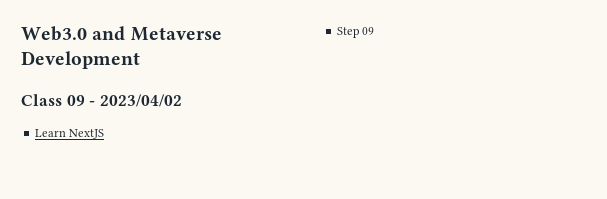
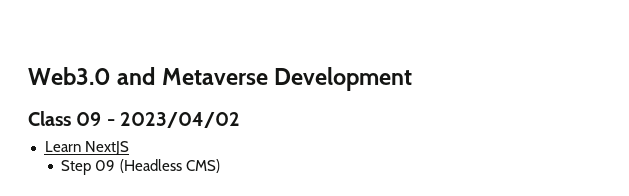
- Step 09
+ Step 09 (Headless CMS)

